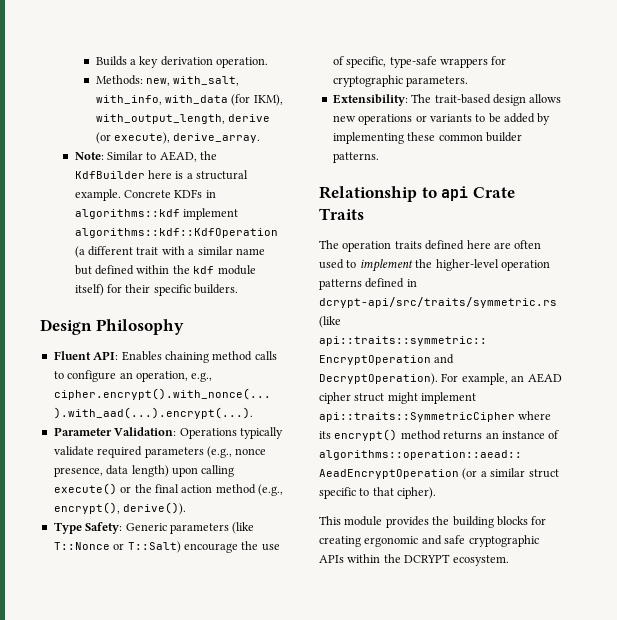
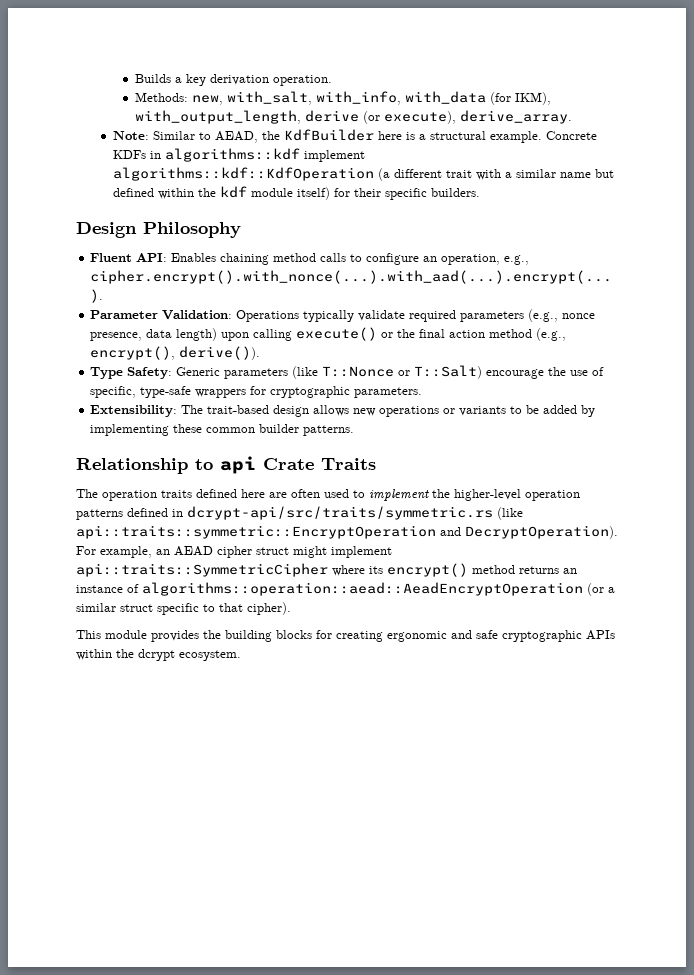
- This module provides the building blocks for creating ergonomic and safe cryptographic APIs within the DCRYPT ecosystem.
+ This module provides the building blocks for creating ergonomic and safe cryptographic APIs within the dcrypt ecosystem.

